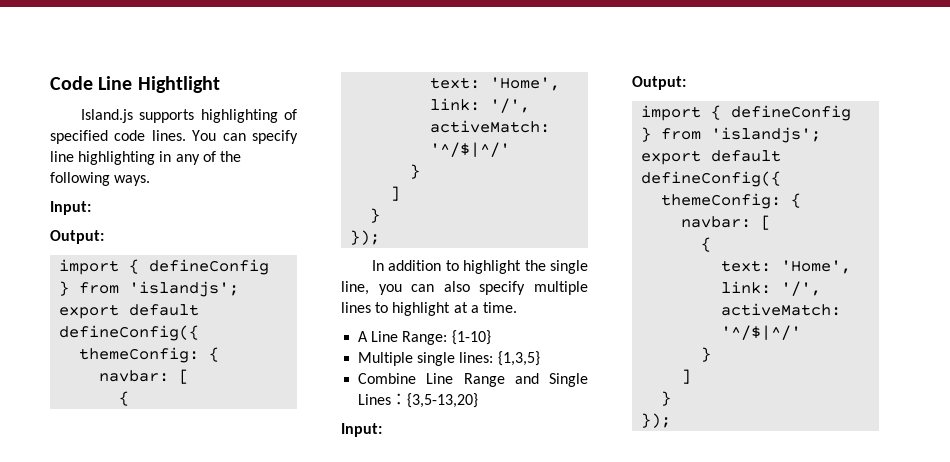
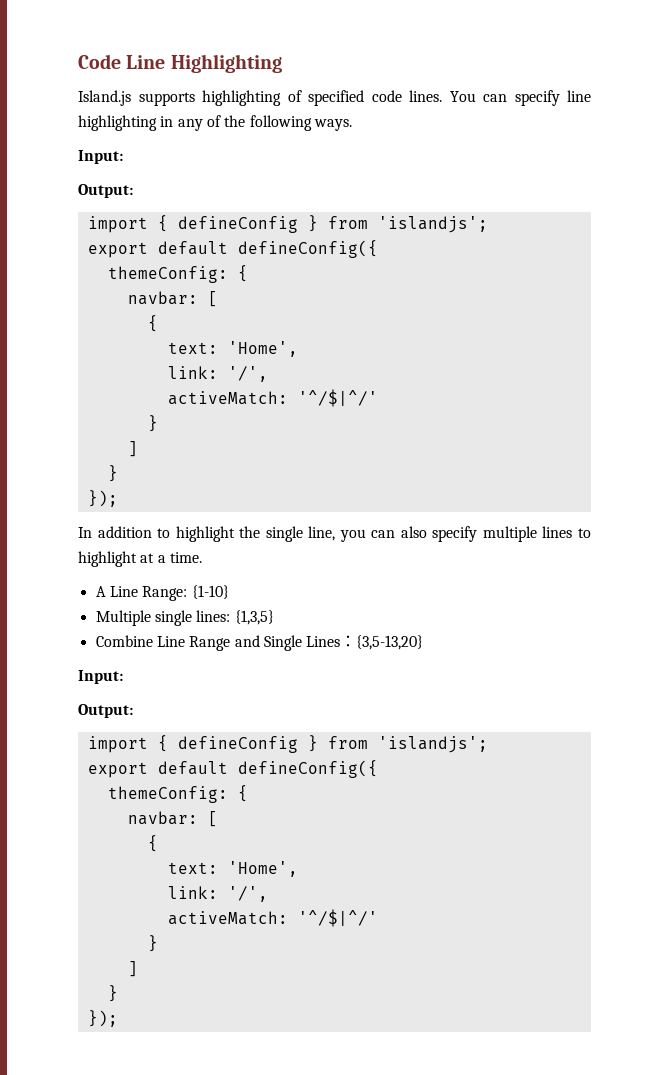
- Code Line Hightlight
+ Code Line Highlighting

